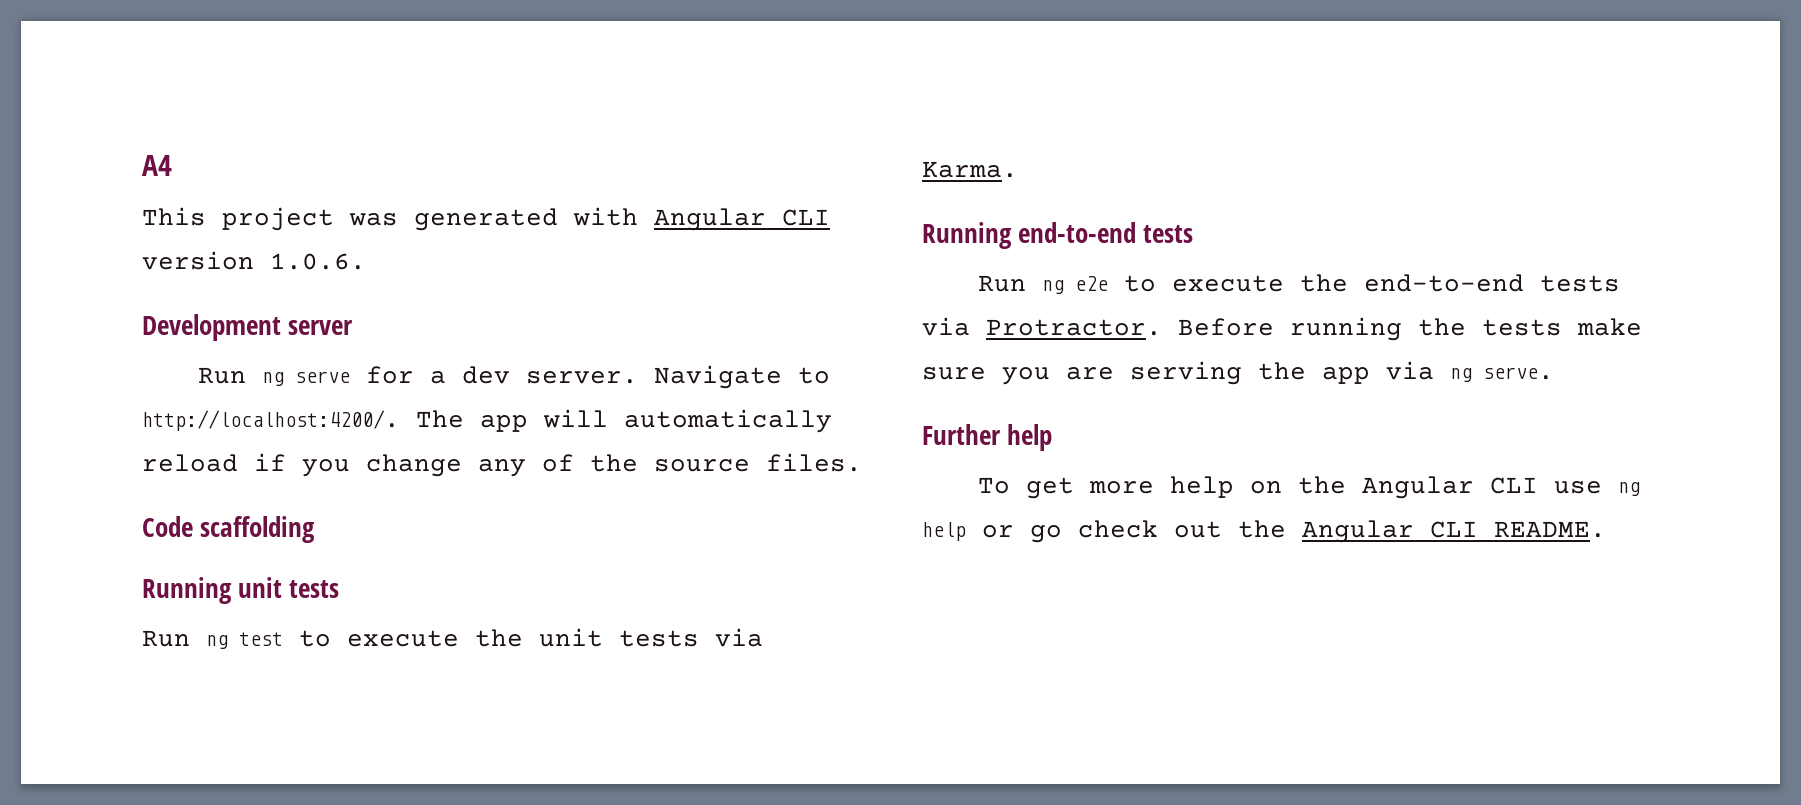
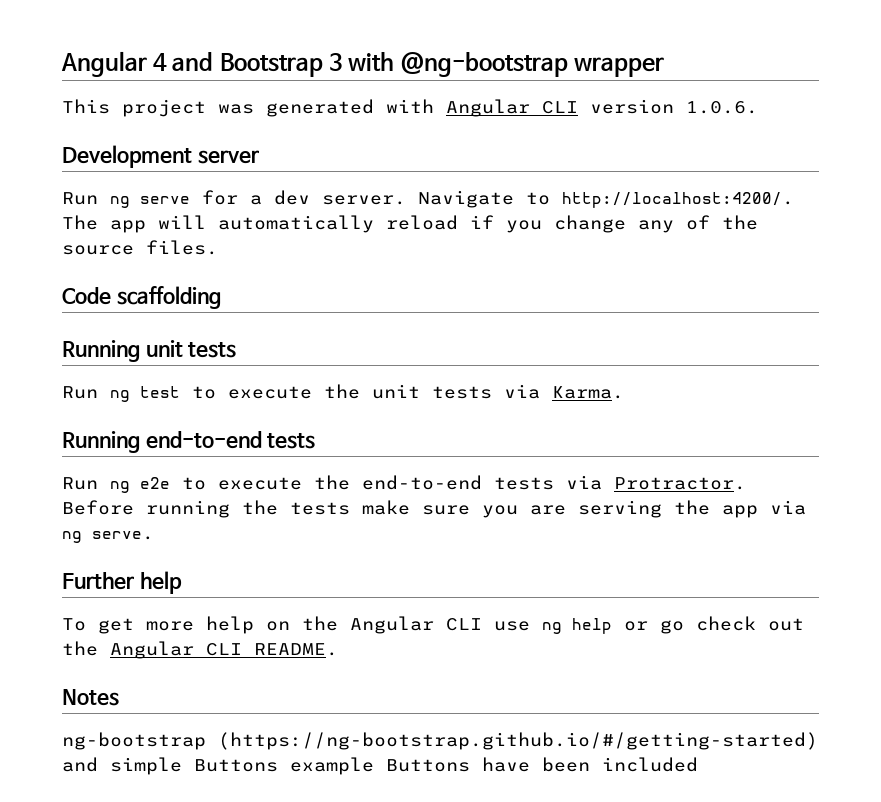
- A4
+ Angular 4 and Bootstrap 3 with @ng-bootstrap wrapper
+ Notes
+ ng-bootstrap (https://ng-bootstrap.github.io/#/getting-started) and simple Buttons example Buttons have been included

